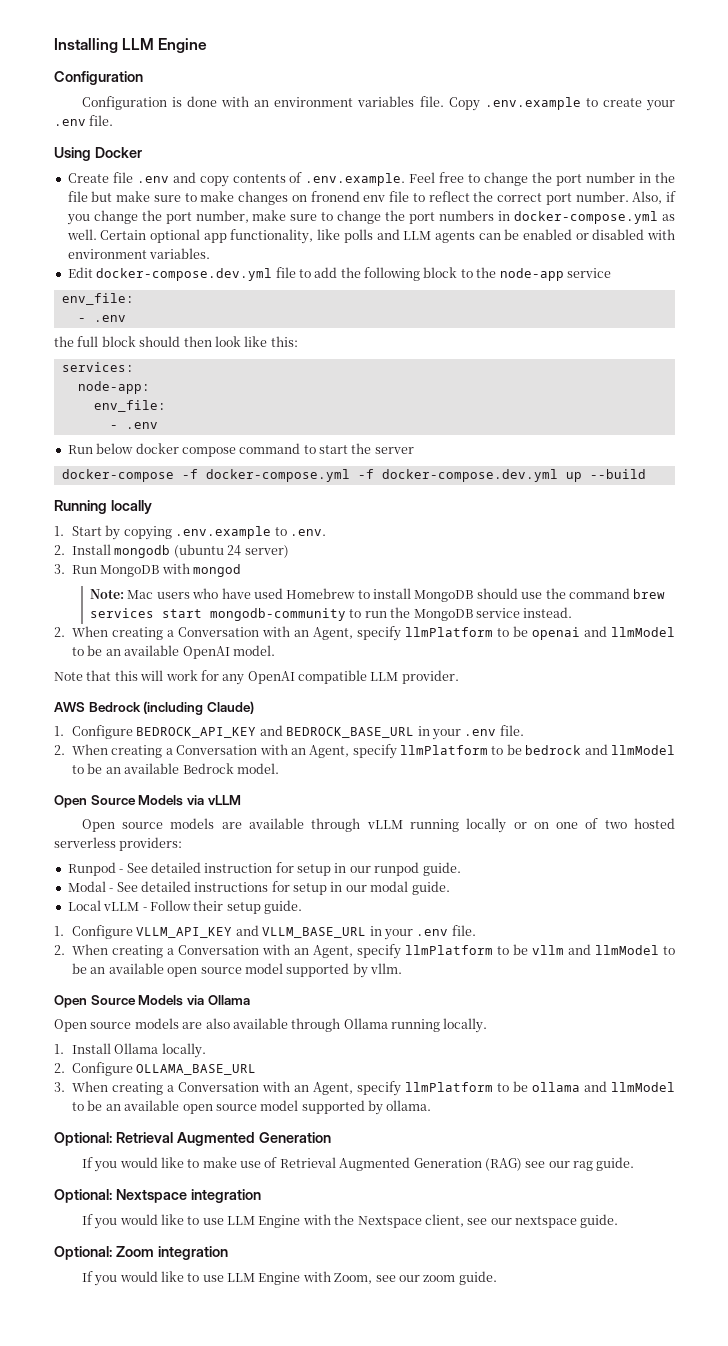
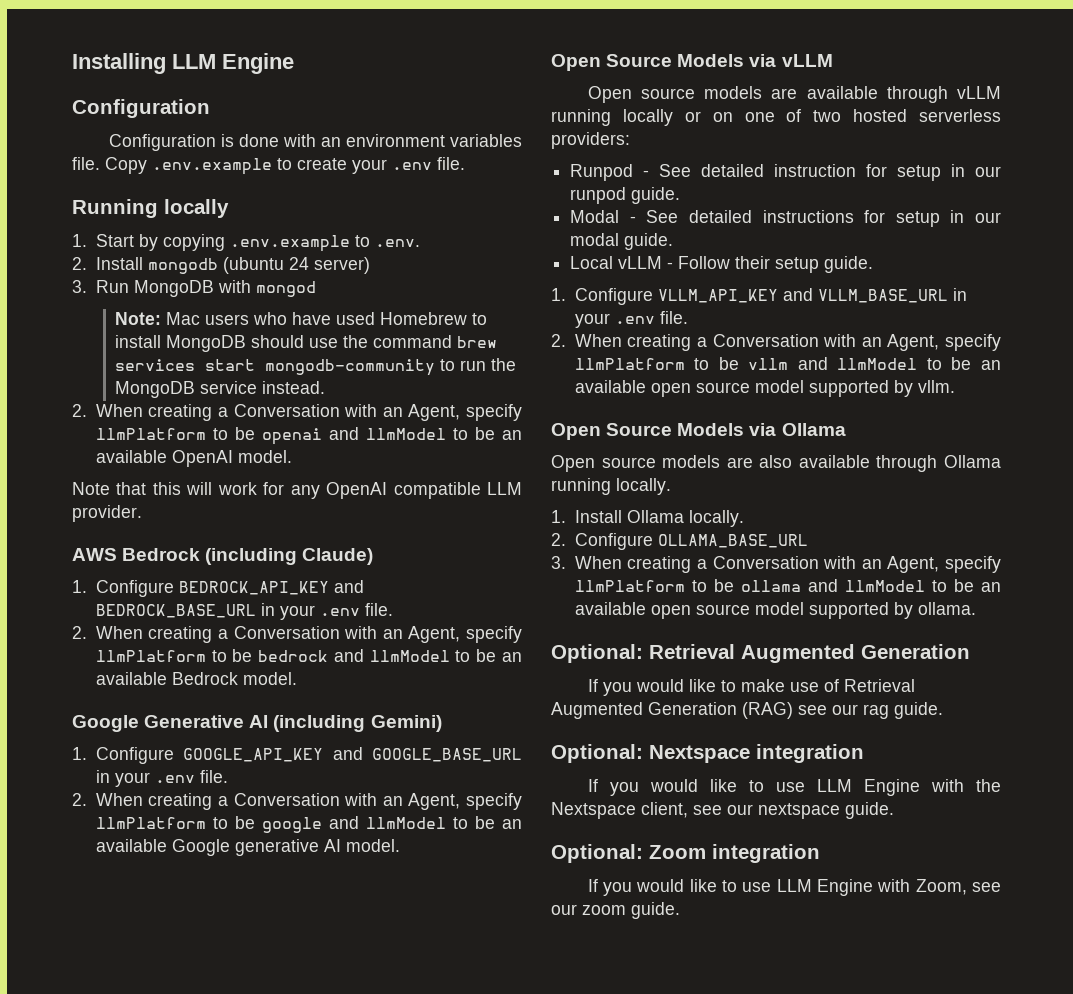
- Using Docker
- Create file .env and copy contents of .env.example. Feel free to change the port number in the file but make sure to make changes on fronend env file to reflect the correct port number. Also, if you change the port number, make sure to change the port numbers in docker-compose.yml as well. Certain optional app functionality, like polls and LLM agents can be enabled or disabled with environment variables.
- Edit docker-compose.dev.yml file to add the following block to the node-app service
- env_file:
- - .env
- the full block should then look like this:
- services:
- node-app:
- env_file:
- - .env
- Run below docker compose command to start the server
- docker-compose -f docker-compose.yml -f docker-compose.dev.yml up --build
+ Google Generative AI (including Gemini)
+ 1. Configure GOOGLE_API_KEY and GOOGLE_BASE_URL in your .env file.
+ 2. When creating a Conversation with an Agent, specify llmPlatform to be google and llmModel to be an available Google generative AI model.

